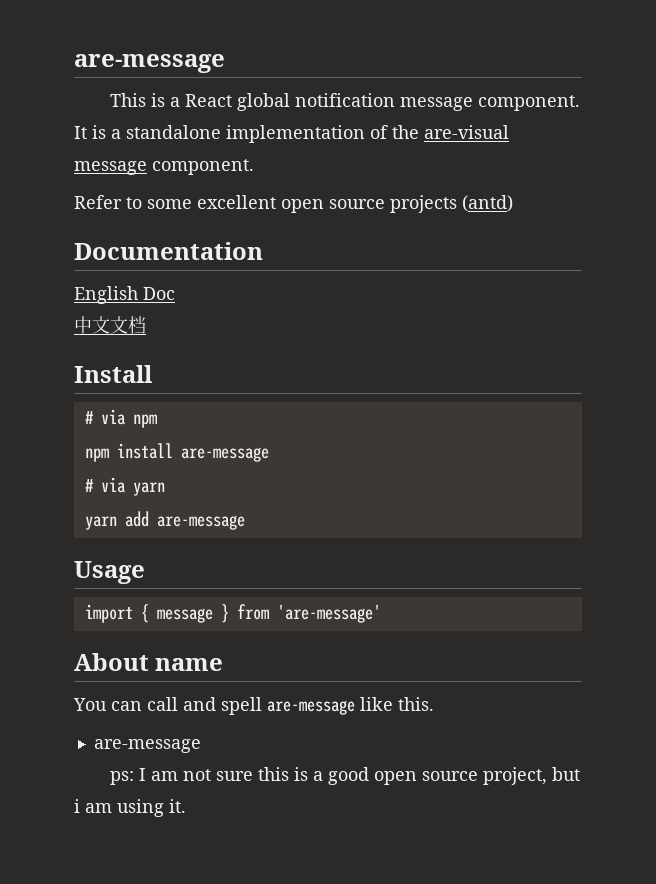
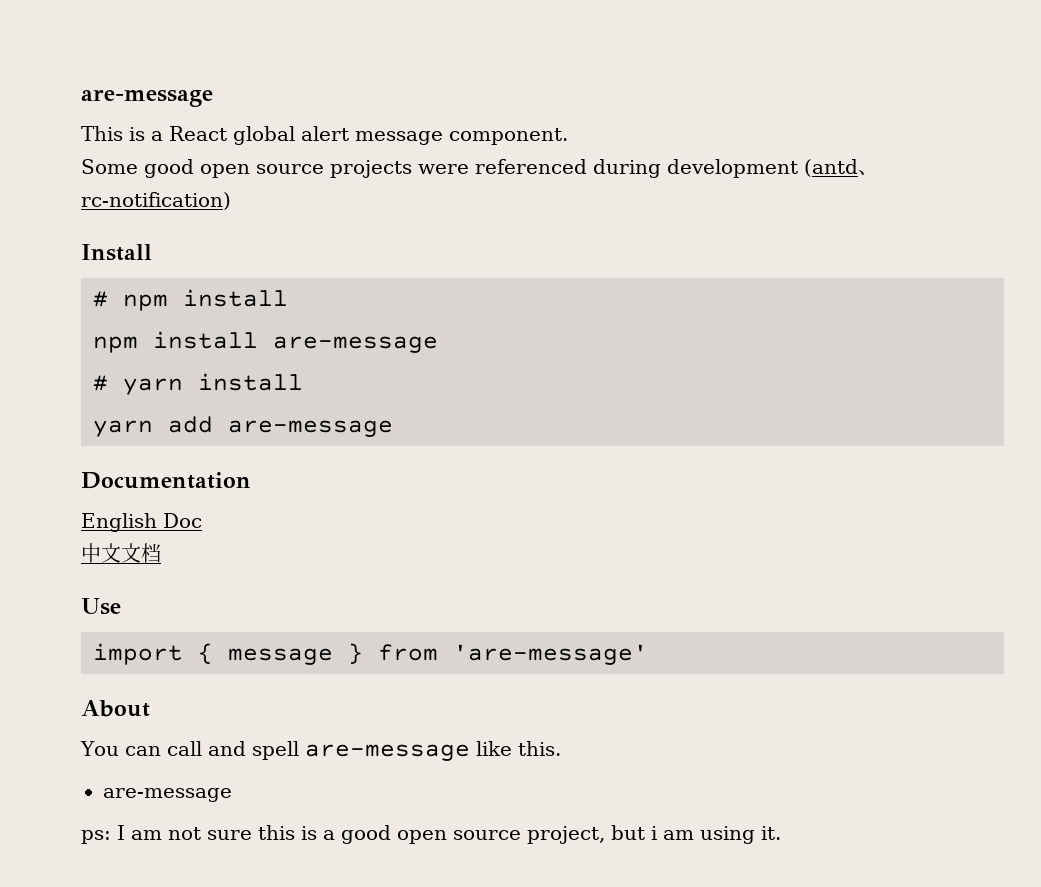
- This is a React global notification message component. It is a standalone implementation of the are-visual message component.
- Refer to some excellent open source projects (antd)
+ This is a React global alert message component.
+ Some good open source projects were referenced during development (antd、rc-notification)
+ Install
+ # npm install
+ npm install are-message
+ # yarn install
+ yarn add are-message
- Install
- # via npm
- npm install are-message
- # via yarn
- yarn add are-message
- Usage
+ Use
- About name
+ About

